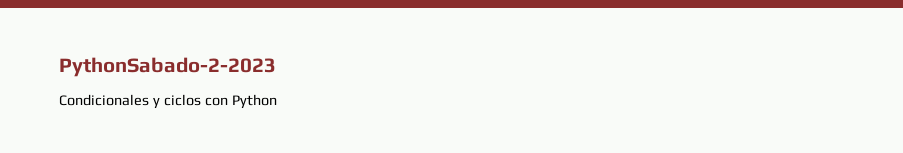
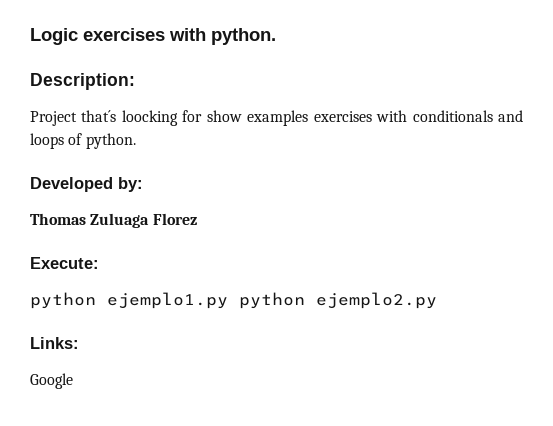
- PythonSabado-2-2023
- Condicionales y ciclos con Python
+ Logic exercises with python.
+ Description:
+ Project that´s loocking for show examples exercises with conditionals and loops of python.
+ Developed by:
+ Thomas Zuluaga Florez
+ Execute:
+ python ejemplo1.py python ejemplo2.py
+ Links:
+ Google

